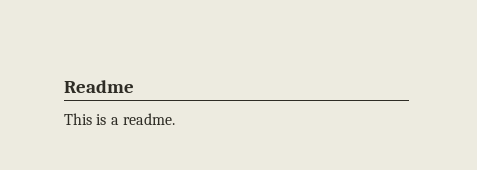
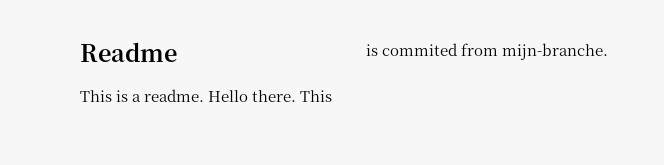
+ Hello there. This is commited from mijn-branche.

